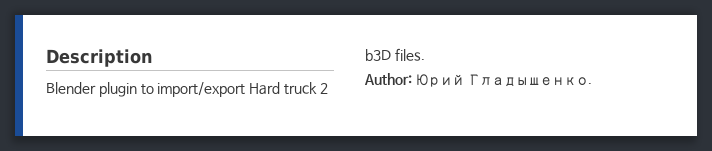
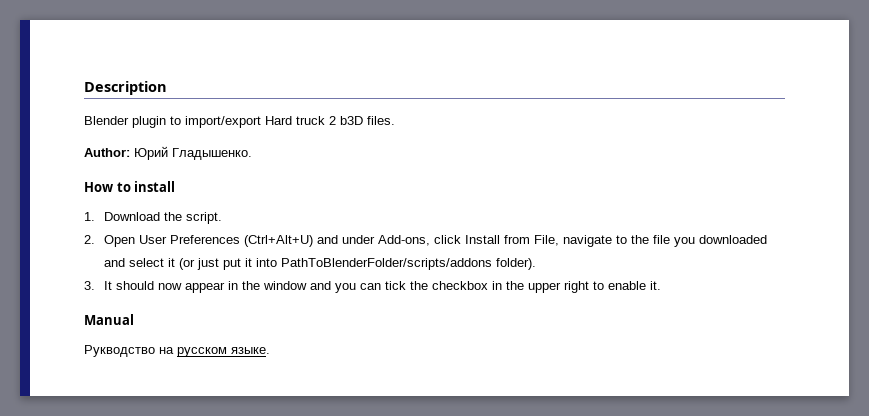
+ How to install
+ 1. Download the script.
+ 2. Open User Preferences (Ctrl+Alt+U) and under Add-ons, click Install from File, navigate to the file you downloaded and select it (or just put it into PathToBlenderFolder/scripts/addons folder).
+ 3. It should now appear in the window and you can tick the checkbox in the upper right to enable it.
+ Manual
+ Рукводство на русском языке.

